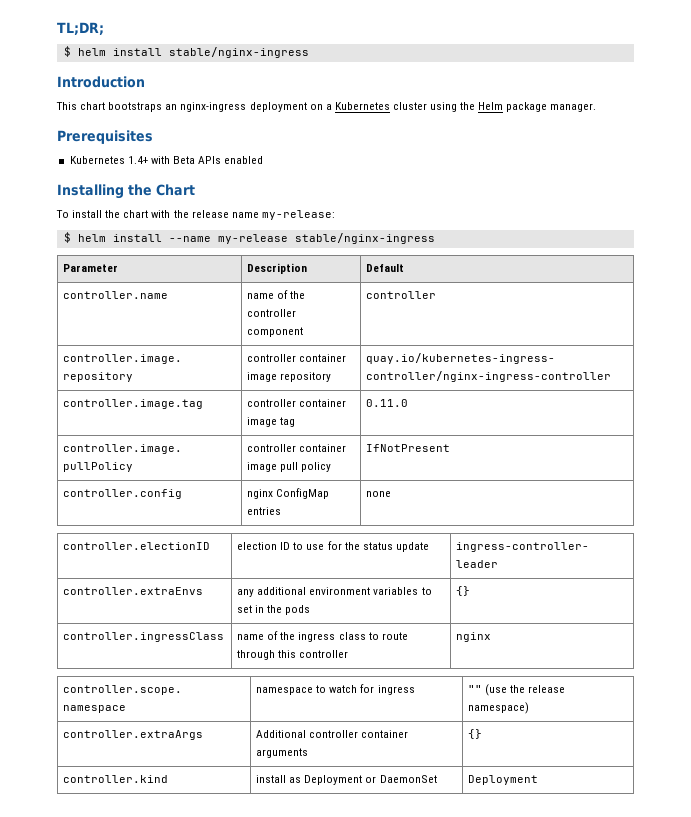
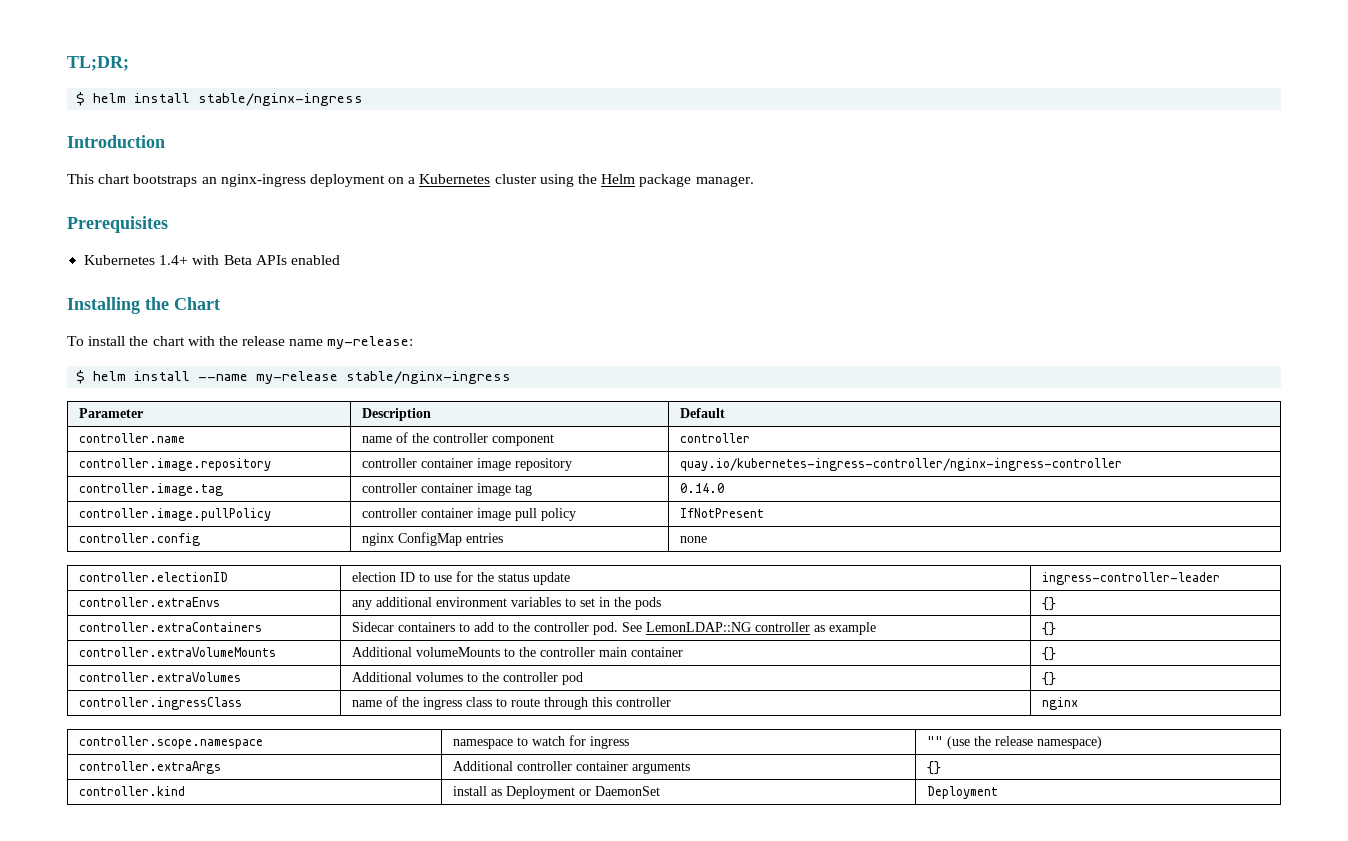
- controller.image.tag | controller container image tag | 0.11.0
+ controller.image.tag | controller container image tag | 0.14.0
+ controller.extraContainers | Sidecar containers to add to the controller pod. See LemonLDAP::NG controller as example | {}
+ controller.extraVolumeMounts | Additional volumeMounts to the controller main container | {}
+ controller.extraVolumes | Additional volumes to the controller pod | {}

